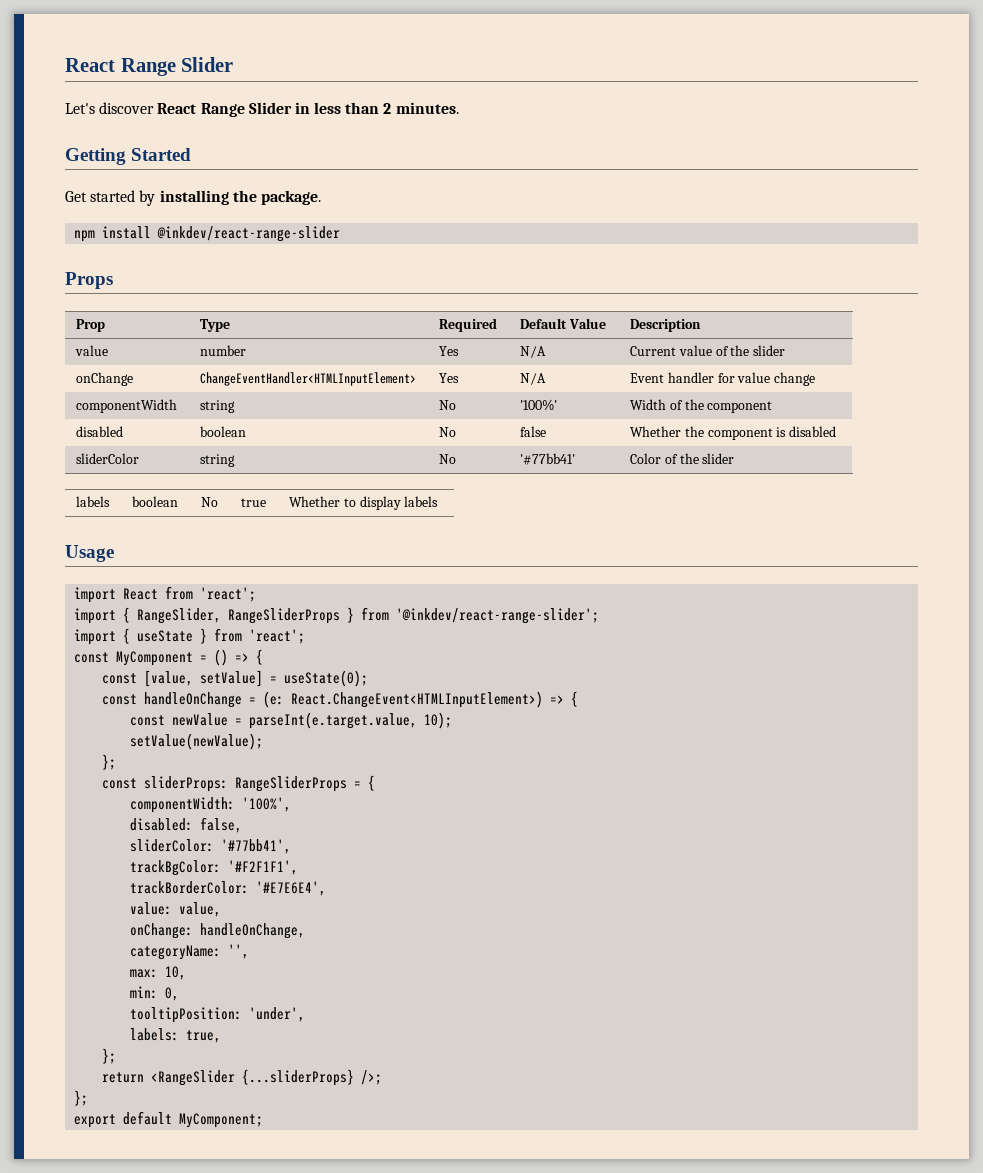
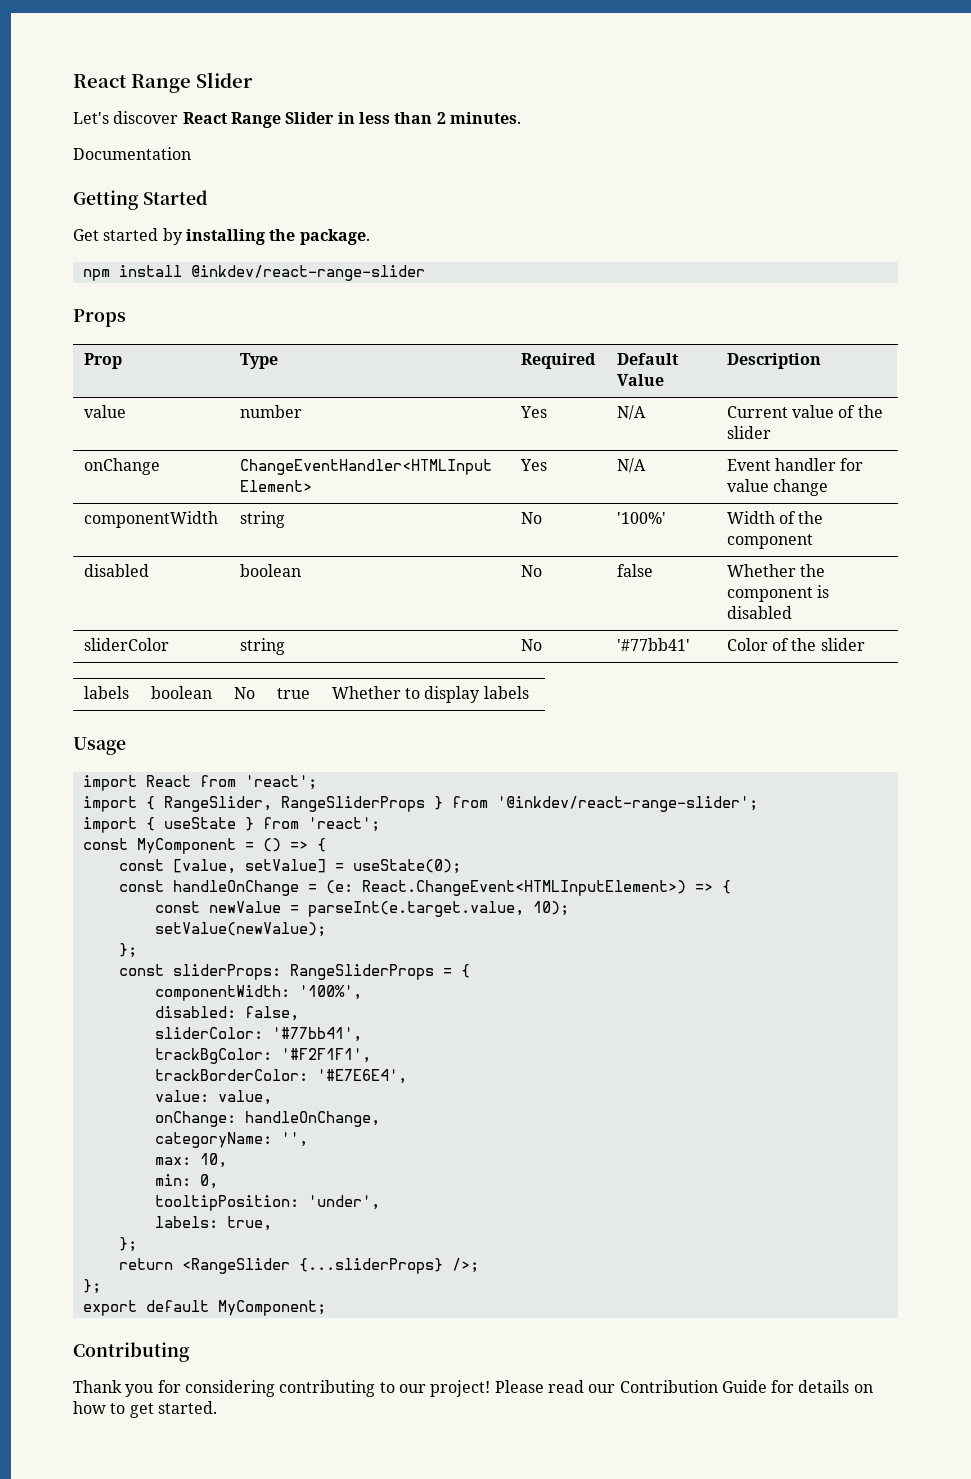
+ Documentation
+ Contributing
+ Thank you for considering contributing to our project! Please read our Contribution Guide for details on how to get started.

